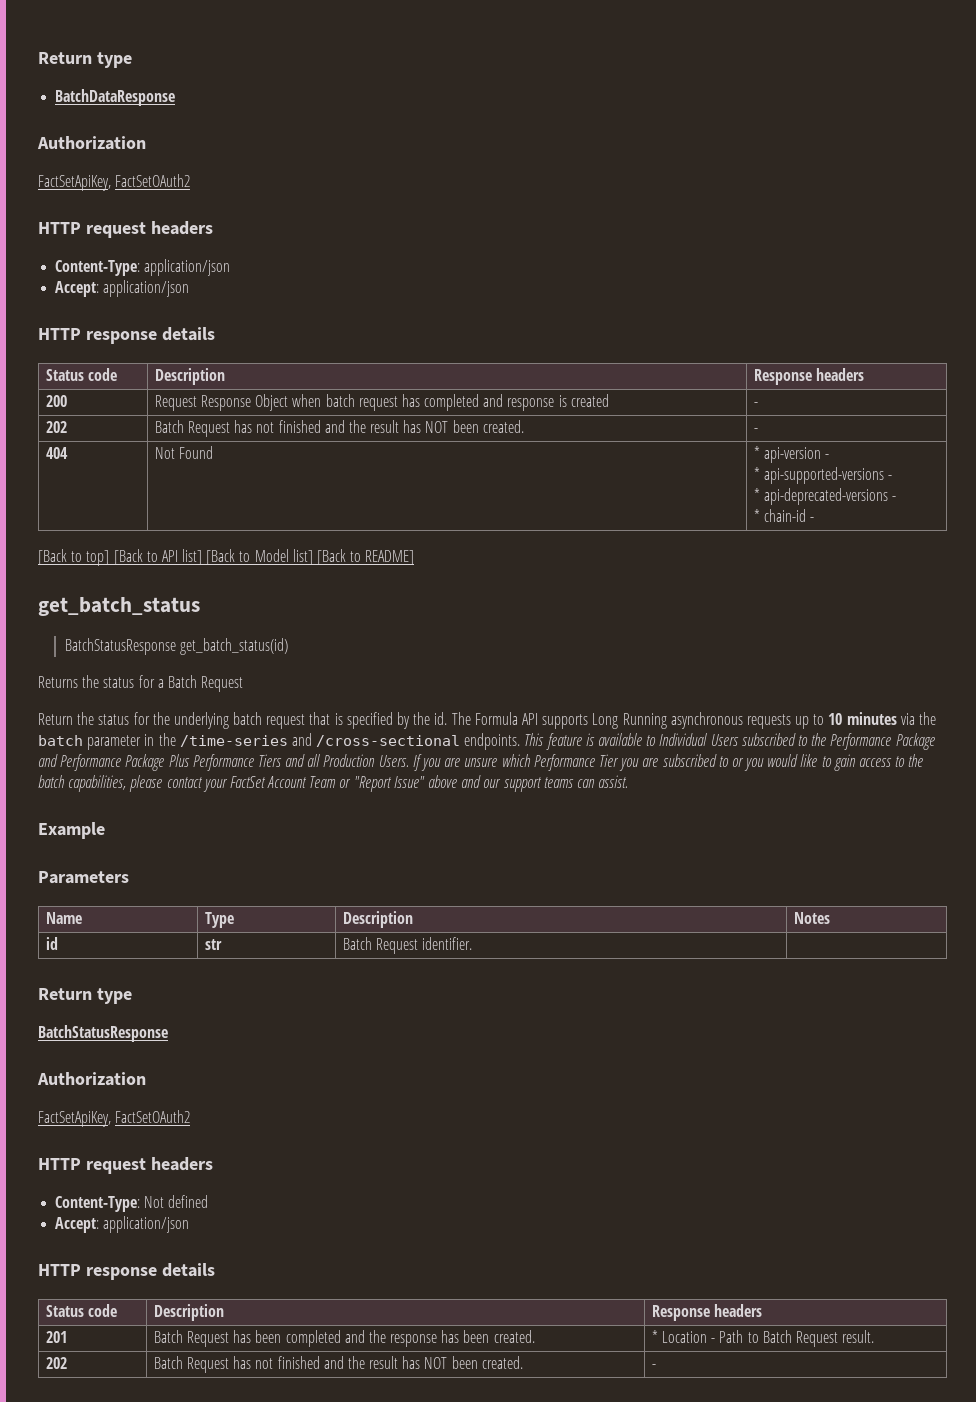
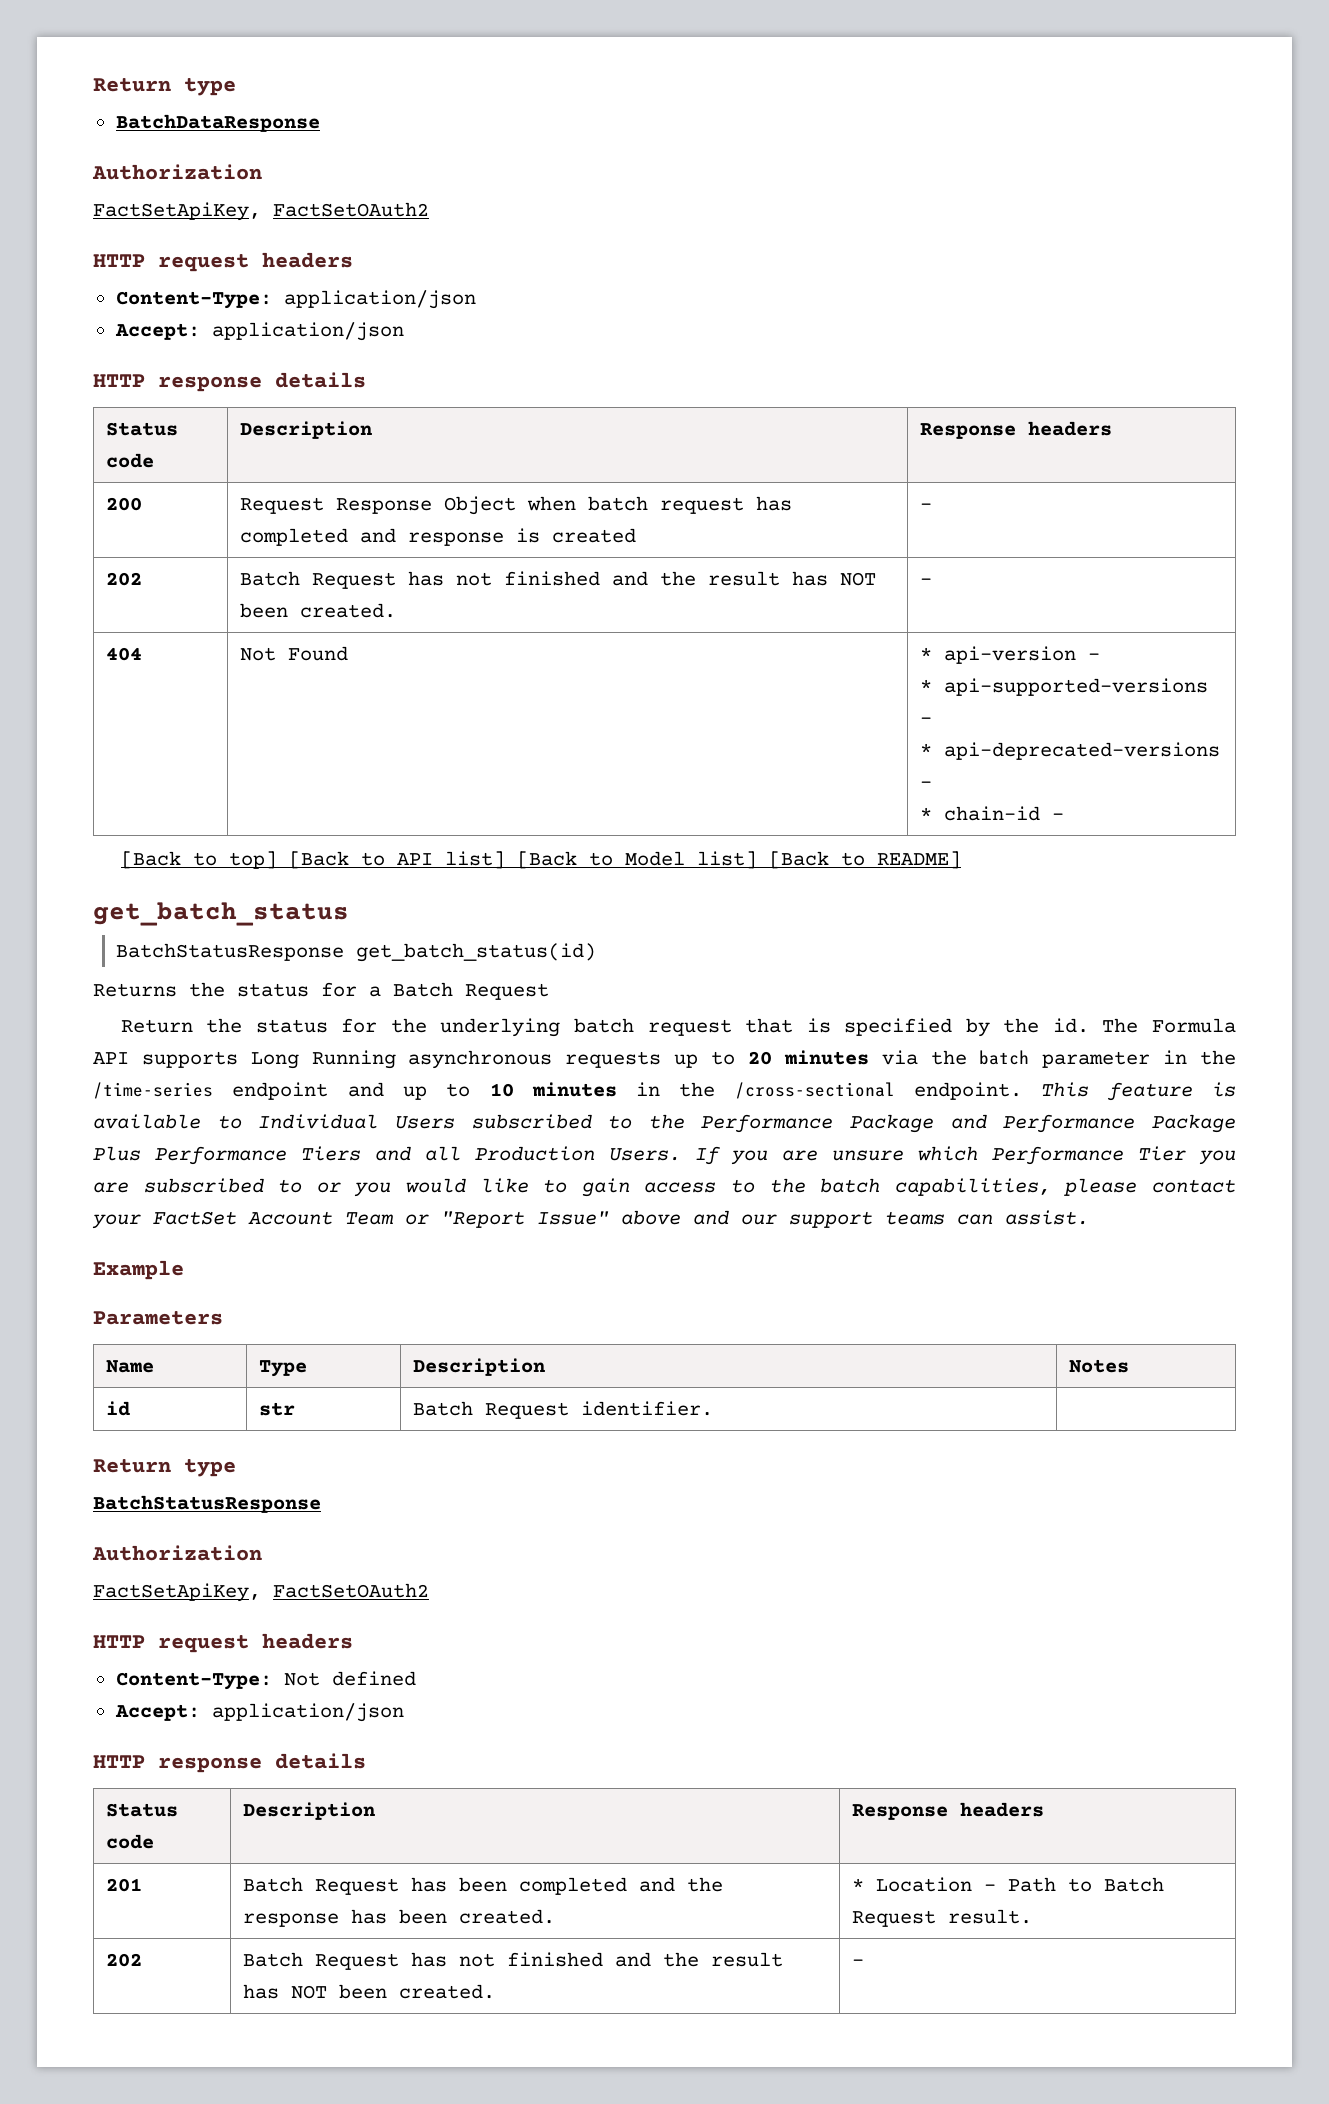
- The Formula API supports Long Running asynchronous requests up to 10 minutes via the batch parameter in the /time-series and /cross-sectional endpoints.
+ The Formula API supports Long Running asynchronous requests up to 20 minutes via the batch parameter in the /time-series endpoint and up to 10 minutes in the /cross-sectional endpoint.

